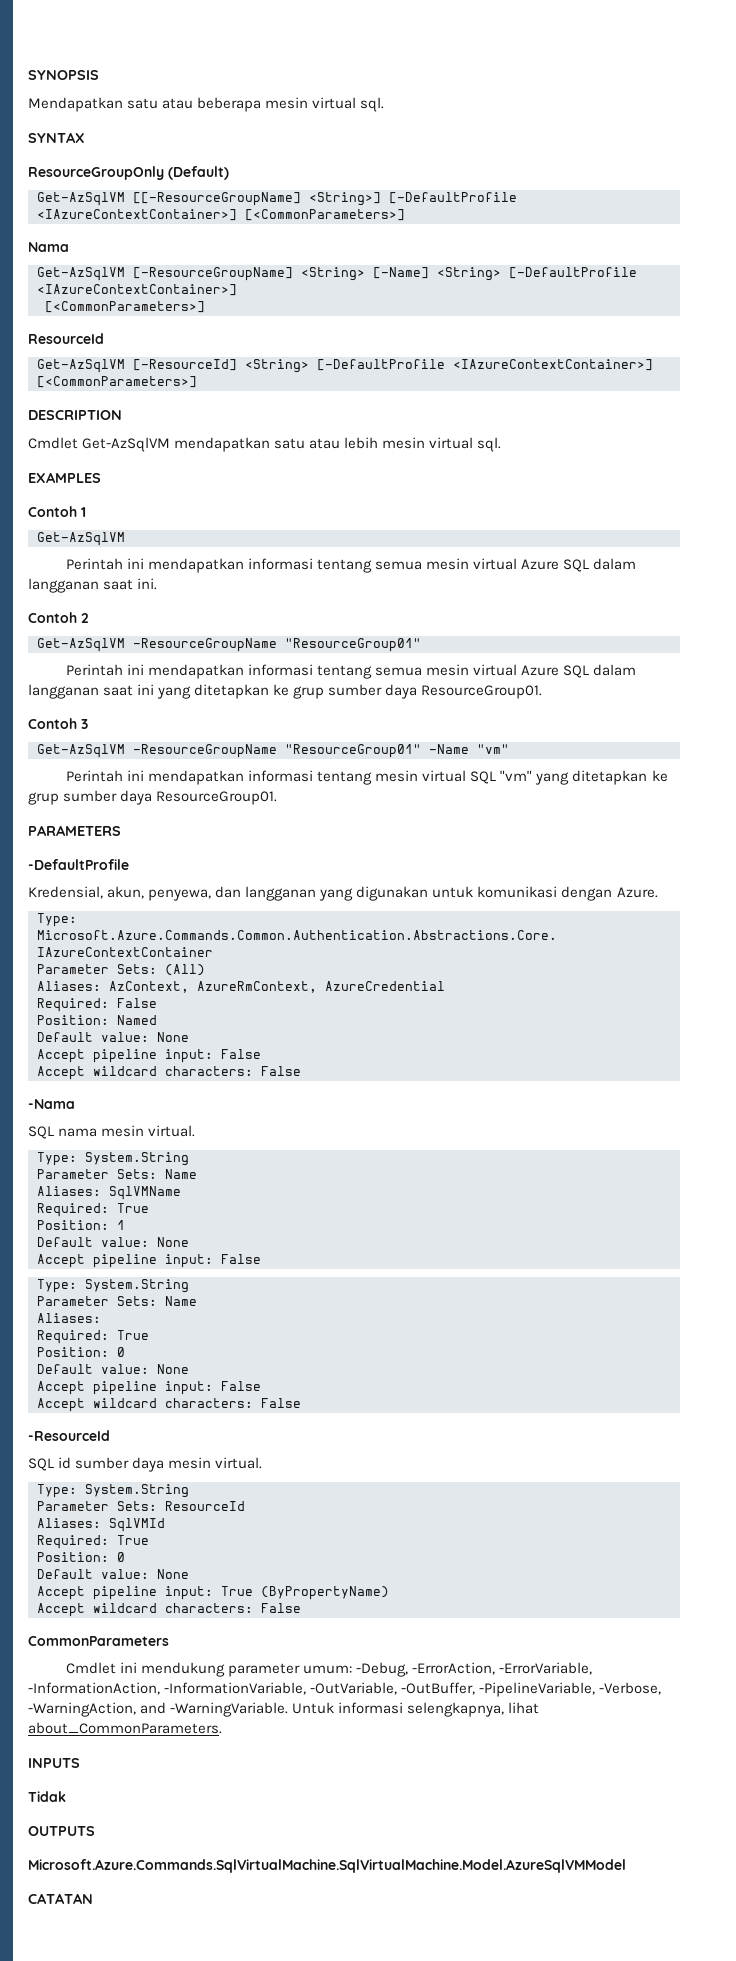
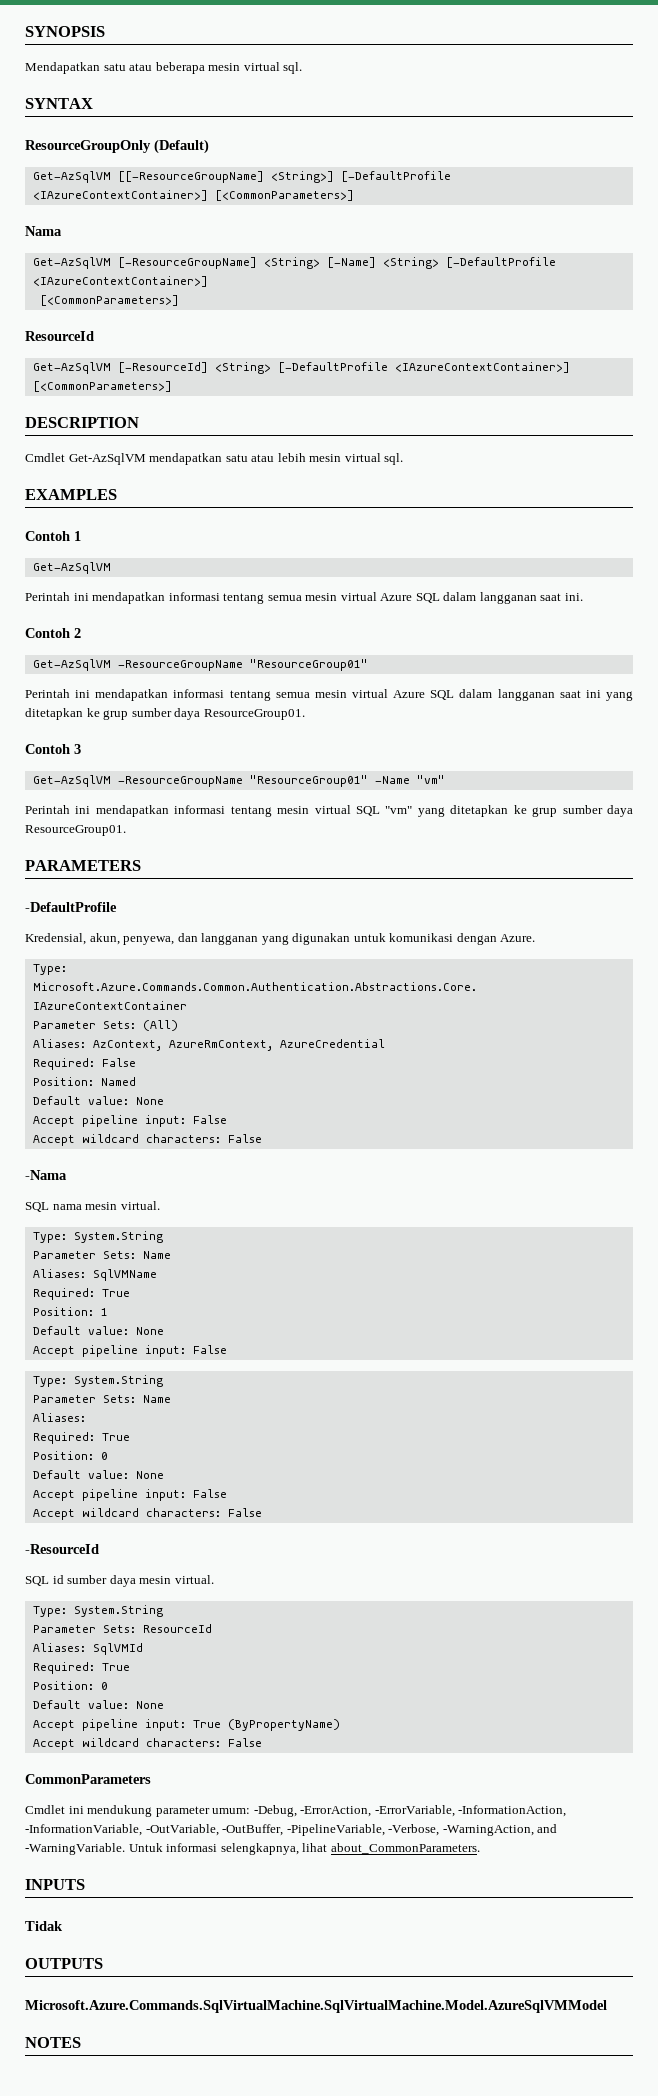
- CATATAN
+ NOTES

